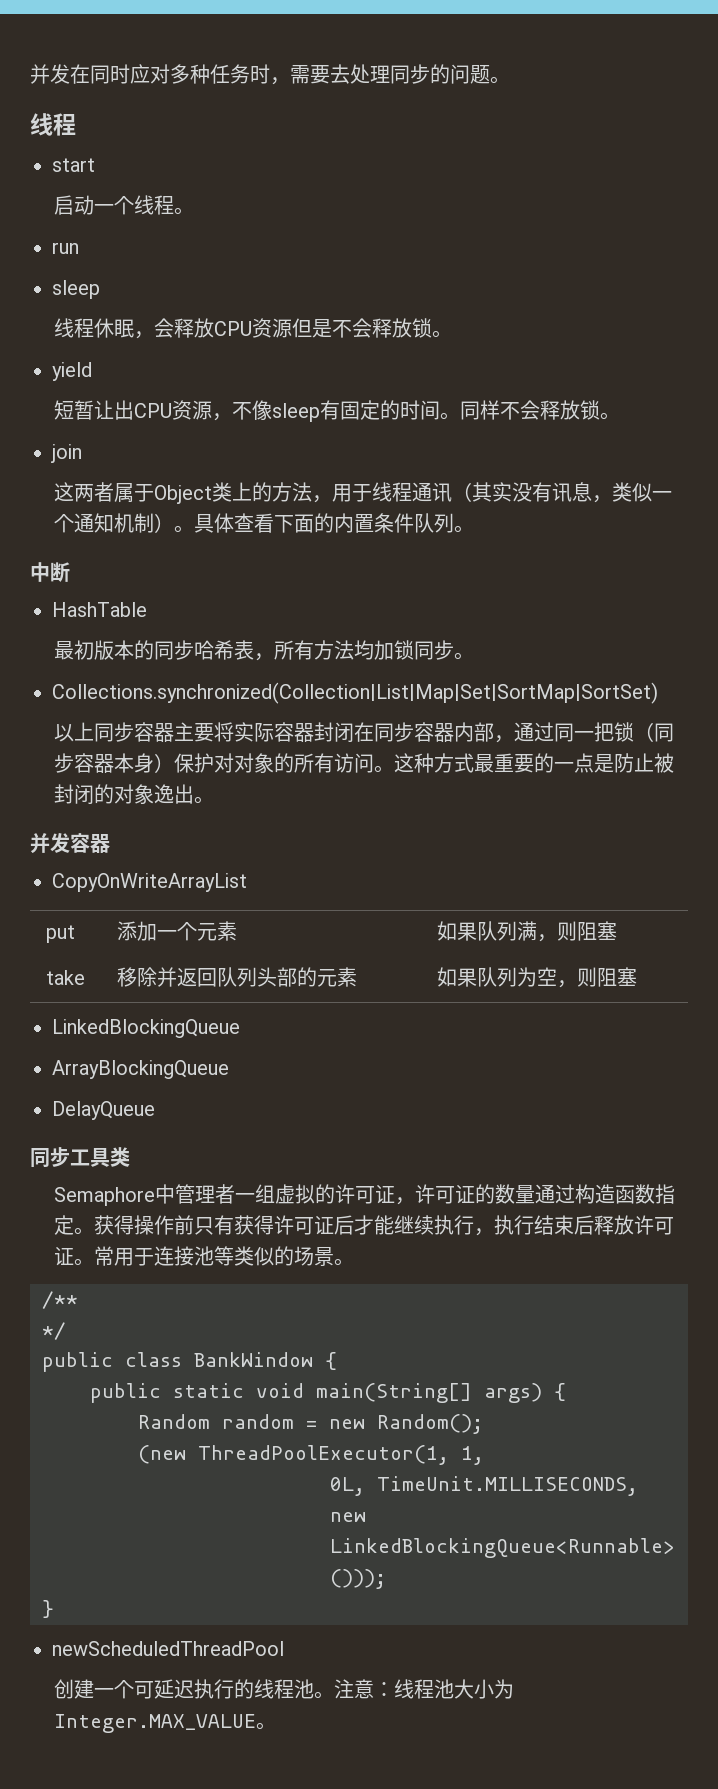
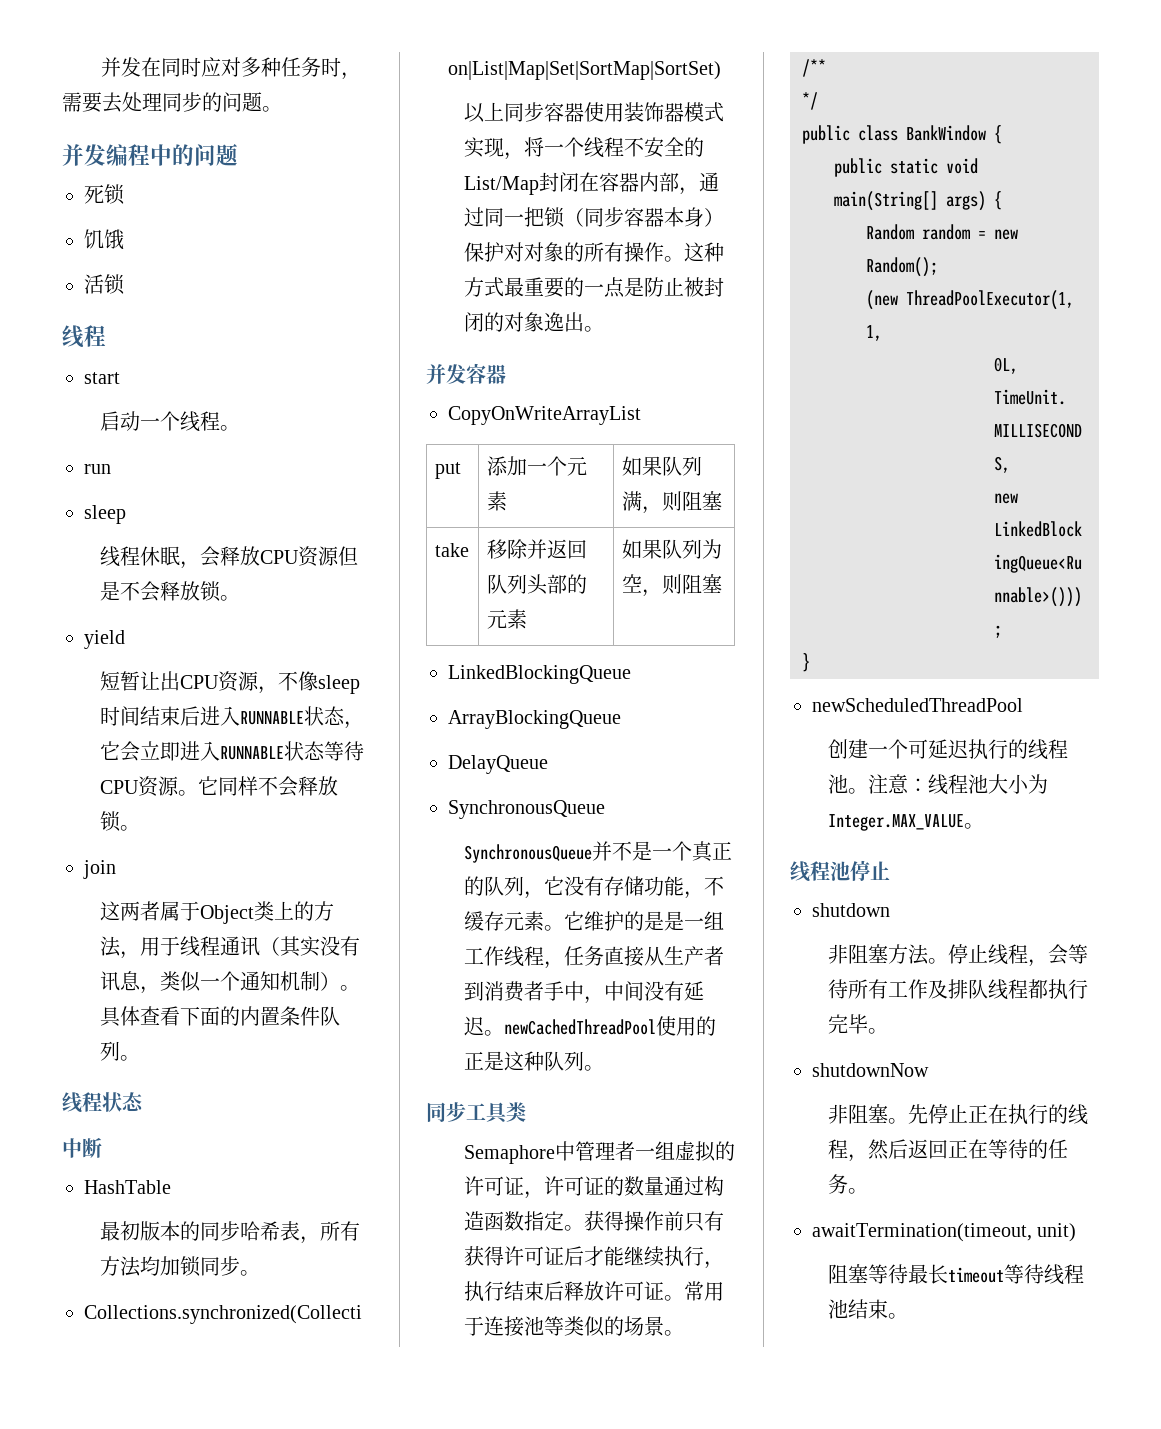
+ 并发编程中的问题
+ 死锁
+ 饥饿
+ 活锁
- 短暂让出CPU资源，不像sleep有固定的时间。同样不会释放锁。
+ 短暂让出CPU资源，不像sleep时间结束后进入RUNNABLE状态，它会立即进入RUNNABLE状态等待CPU资源。它同样不会释放锁。
+ 线程状态
- 以上同步容器主要将实际容器封闭在同步容器内部，通过同一把锁（同步容器本身）保护对对象的所有访问。
+ 以上同步容器使用装饰器模式实现，将一个线程不安全的List/Map封闭在容器内部，通过同一把锁（同步容器本身）保护对对象的所有操作。
  DelayQueue
+ SynchronousQueue
+ SynchronousQueue并不是一个真正的队列，它没有存储功能，不缓存元素。它维护的是是一组工作线程，任务直接从生产者到消费者手中，中间没有延迟。newCachedThreadPool使用的正是这种队列。
+ 线程池停止
+ shutdown
+ 非阻塞方法。停止线程，会等待所有工作及排队线程都执行完毕。
+ shutdownNow
+ 非阻塞。先停止正在执行的线程，然后返回正在等待的任务。
+ awaitTermination(timeout, unit)
+ 阻塞等待最长timeout等待线程池结束。

